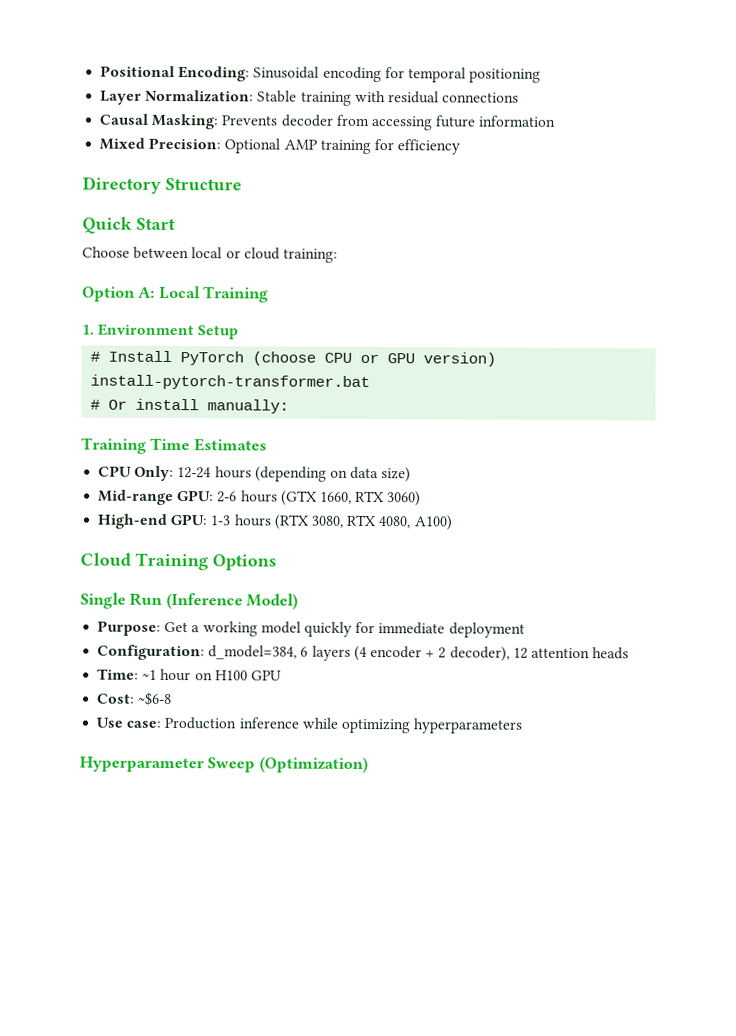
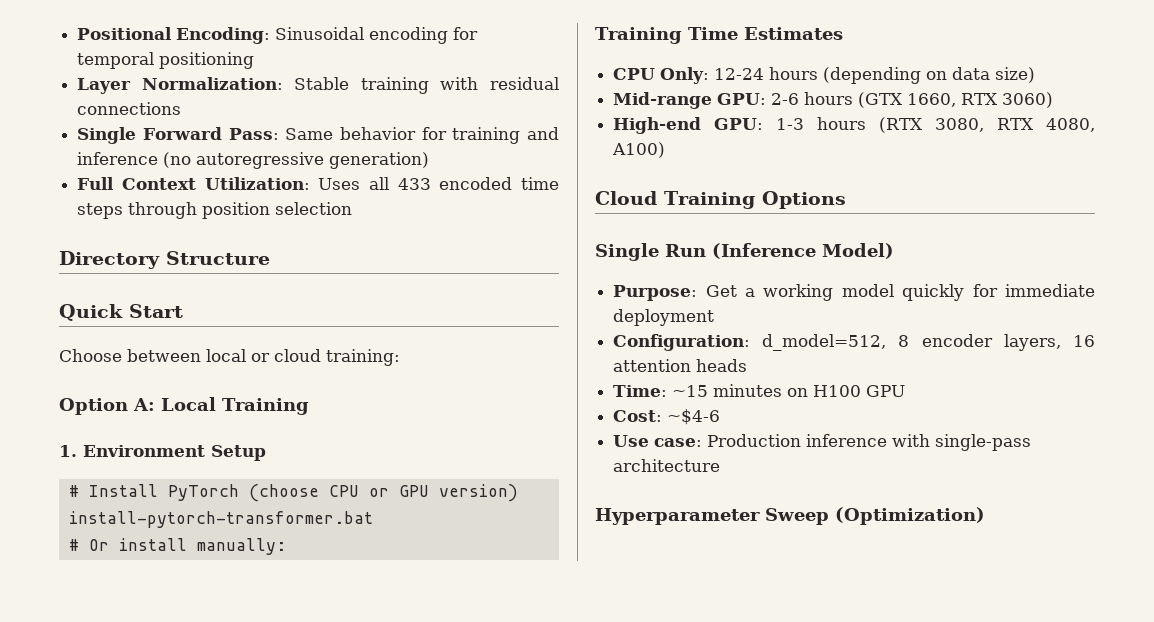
- Causal Masking: Prevents decoder from accessing future information
- Mixed Precision: Optional AMP training for efficiency
+ Single Forward Pass: Same behavior for training and inference (no autoregressive generation)
+ Full Context Utilization: Uses all 433 encoded time steps through position selection
- Configuration: d_model=384, 6 layers (4 encoder + 2 decoder), 12 attention heads
+ Configuration: d_model=512, 8 encoder layers, 16 attention heads
- Time: ~1 hour on H100 GPU
+ Time: ~15 minutes on H100 GPU
- Cost: ~$6-8
+ Cost: ~$4-6
- Use case: Production inference while optimizing hyperparameters
+ Use case: Production inference with single-pass architecture

